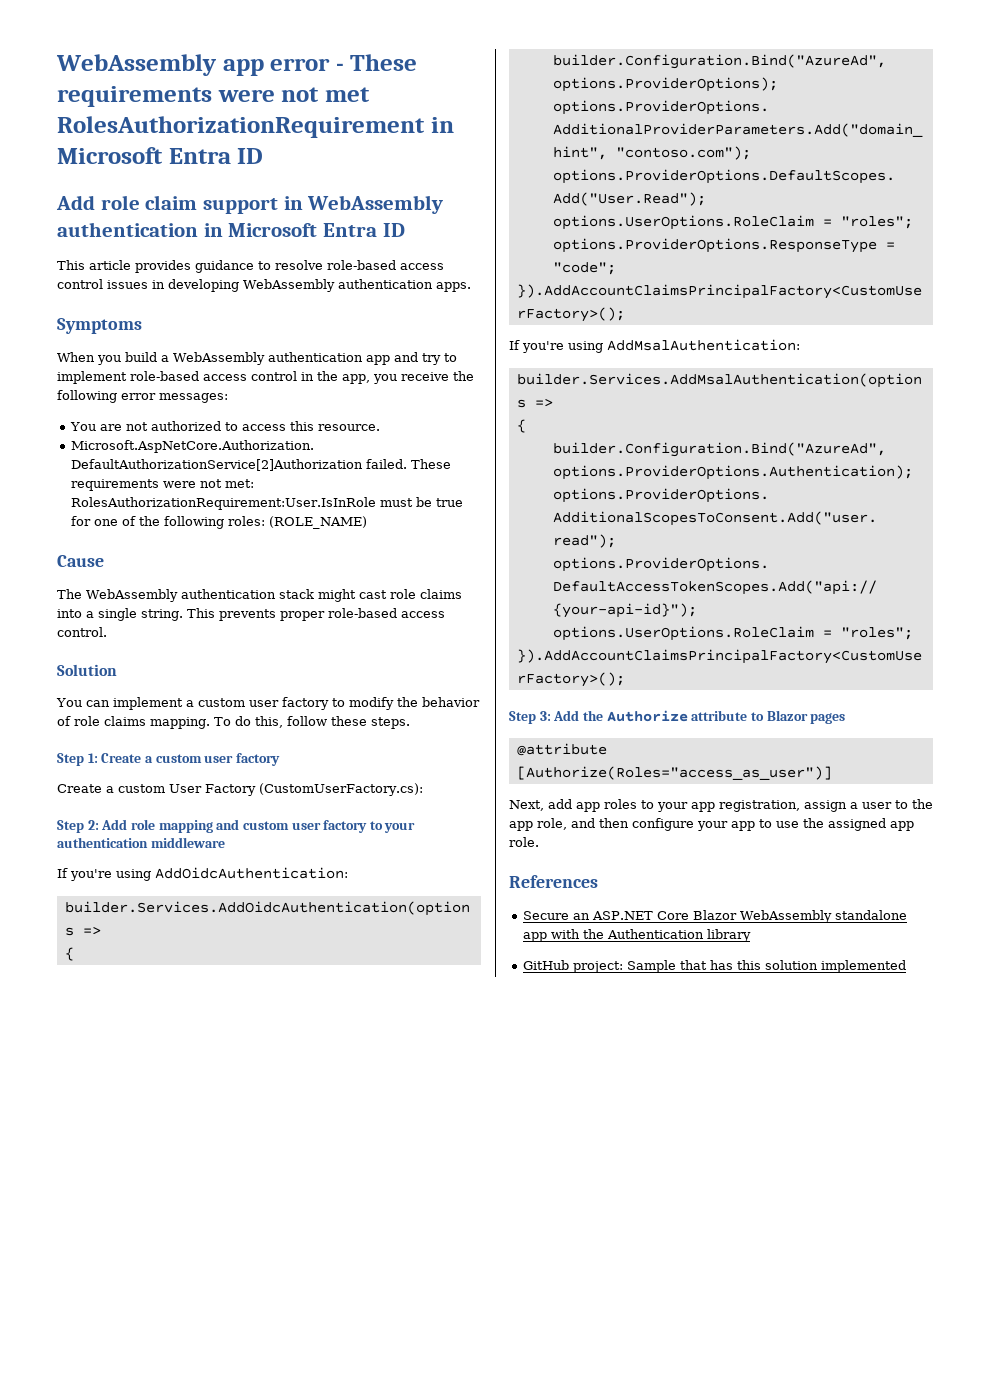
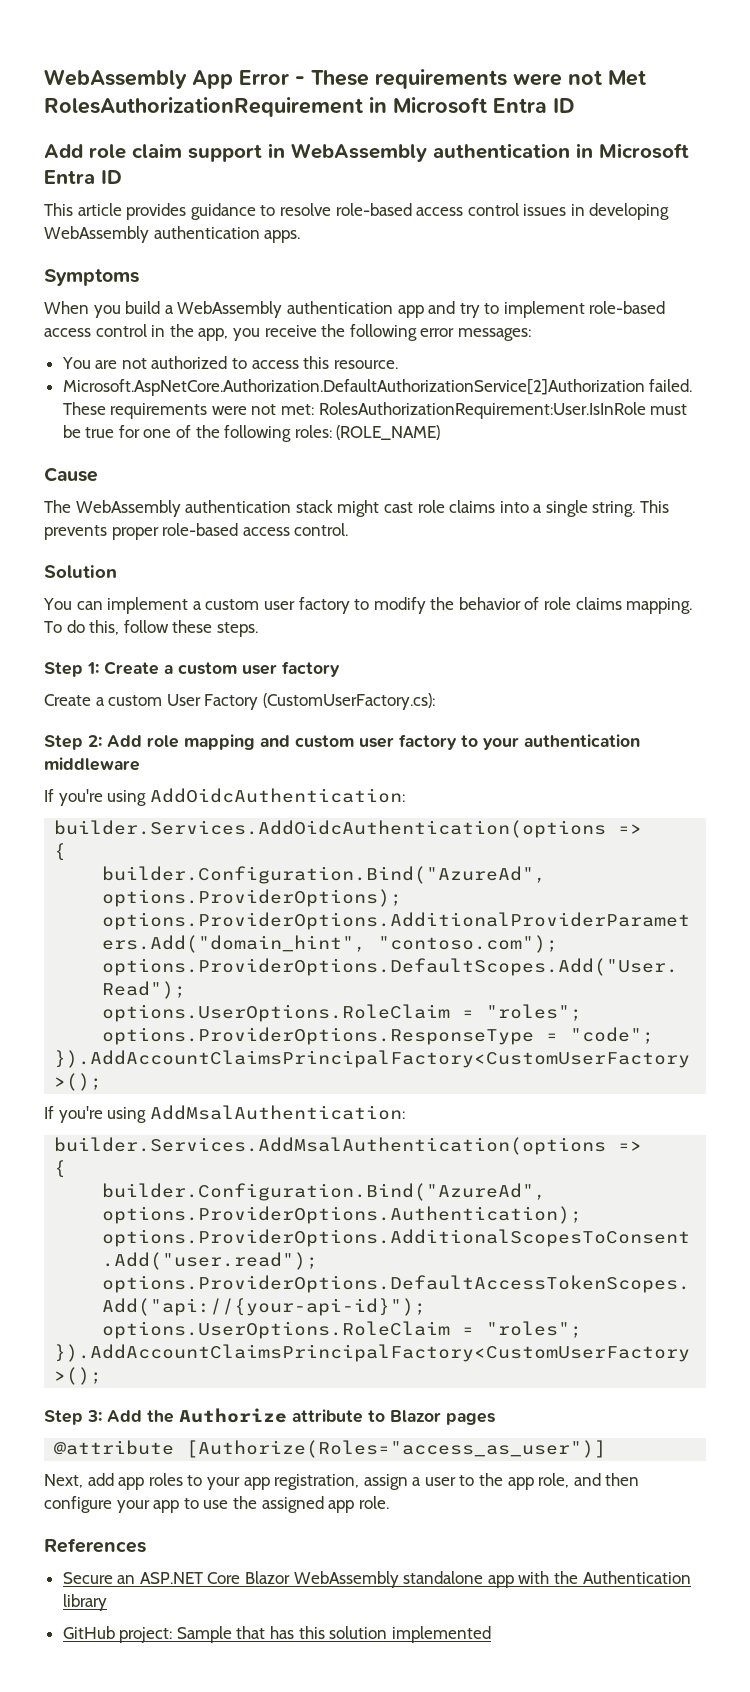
- WebAssembly app error - These requirements were not met RolesAuthorizationRequirement in Microsoft Entra ID
+ WebAssembly App Error - These requirements were not Met RolesAuthorizationRequirement in Microsoft Entra ID

